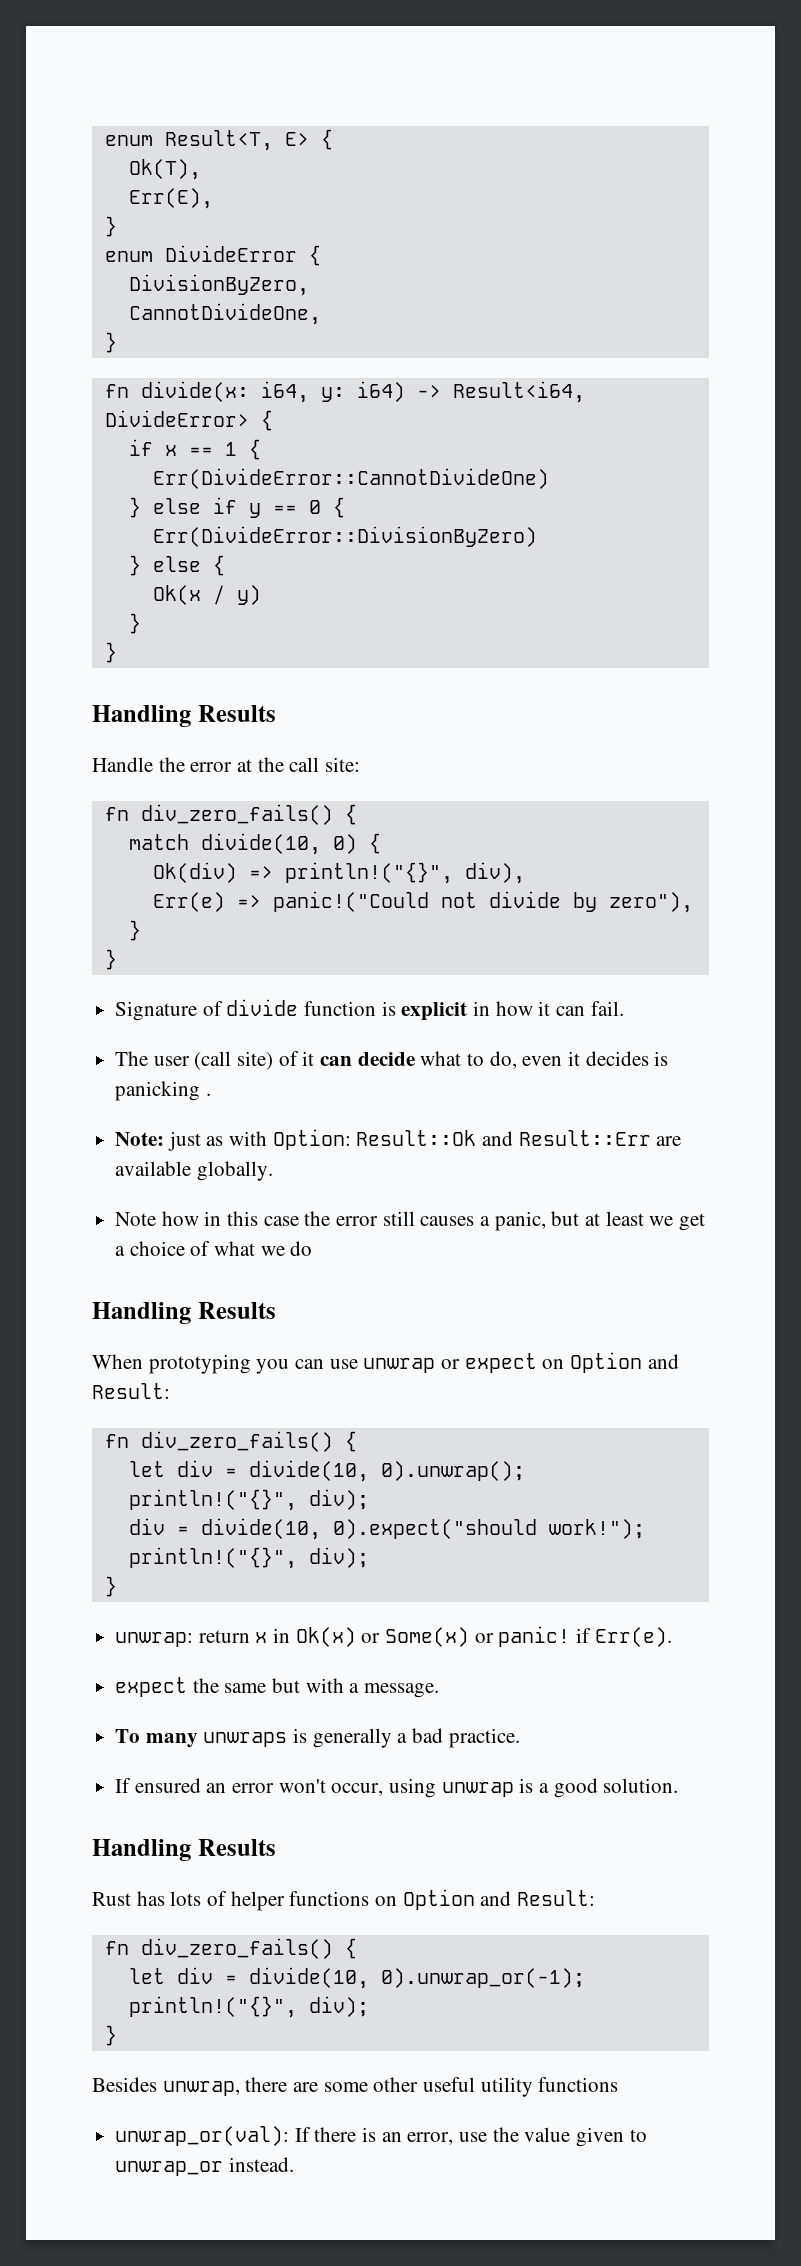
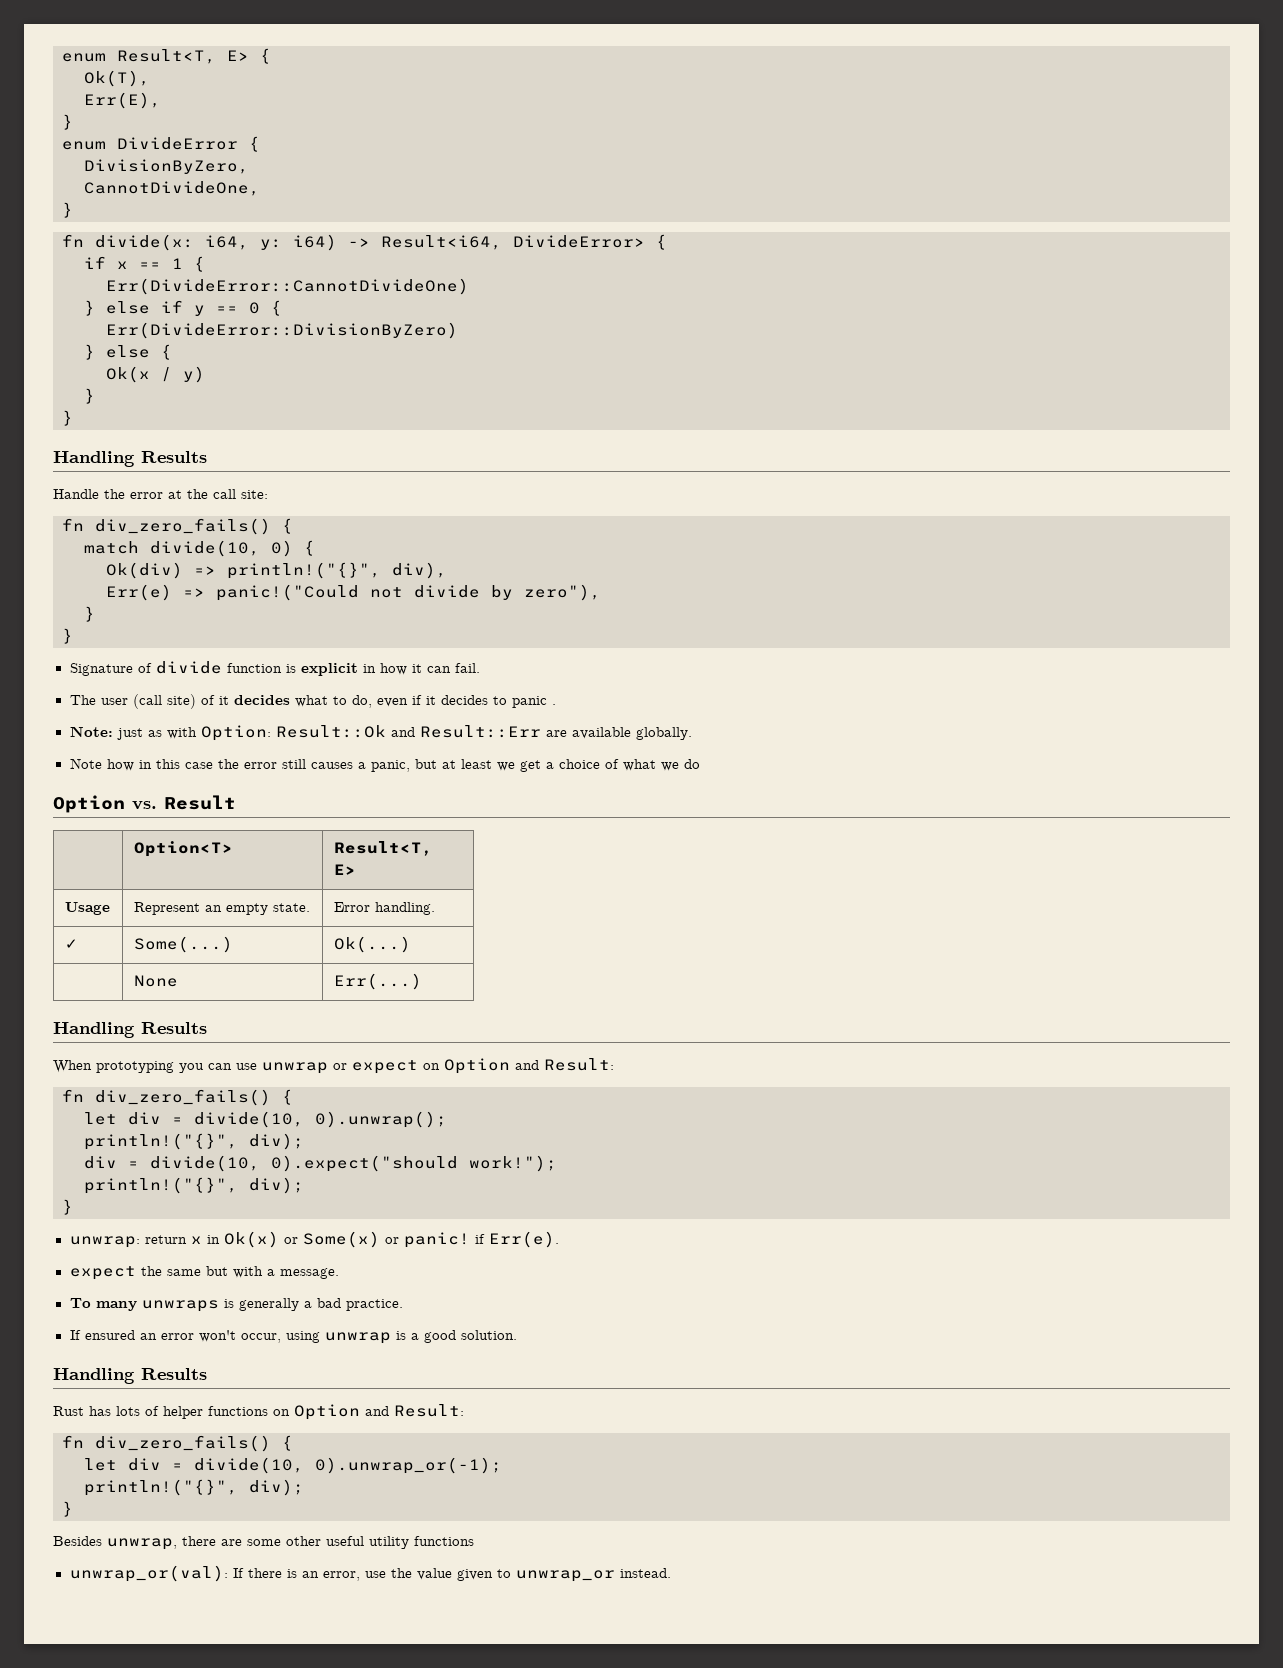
- The user (call site) of it can decide what to do, even it decides is panicking .
+ The user (call site) of it decides what to do, even if it decides to panic .
+ Option vs. Result
+ | Option<T> | Result<T, E>
+ Usage | Represent an empty state. | Error handling.
+ ✓ | Some(...) | Ok(...)
+ | None | Err(...)

